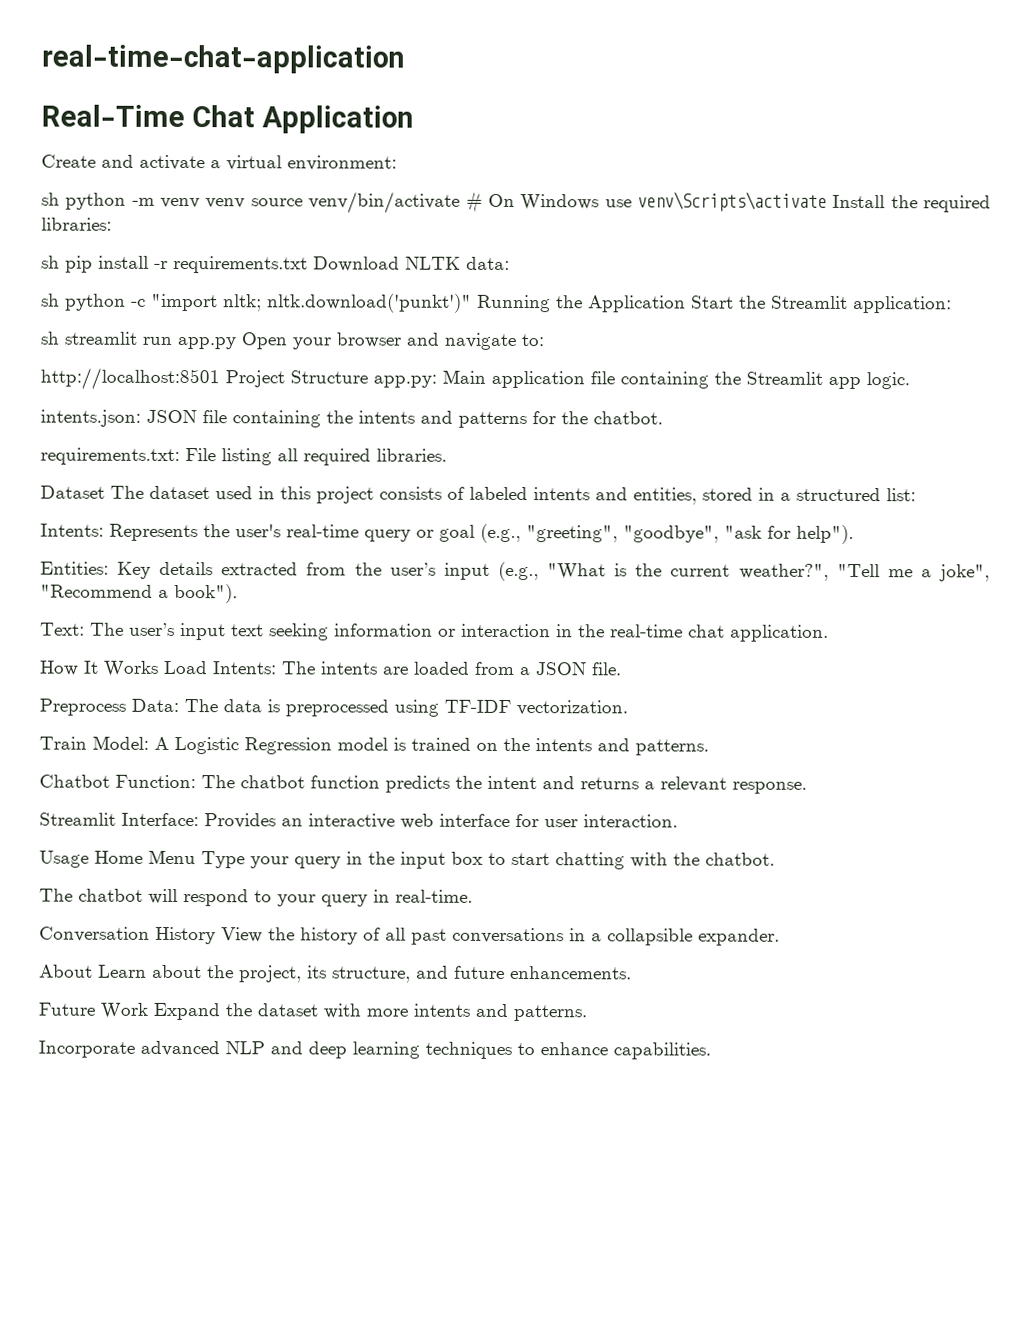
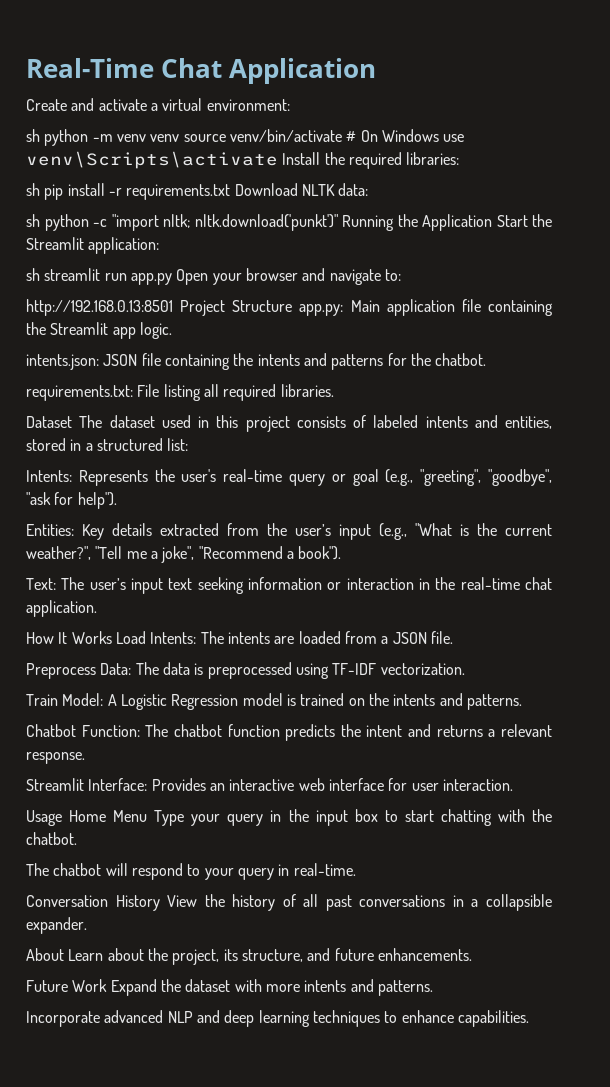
- real-time-chat-application
- http://localhost:8501 Project Structure app.py: Main application file containing the Streamlit app logic.
+ http://192.168.0.13:8501 Project Structure app.py: Main application file containing the Streamlit app logic.

